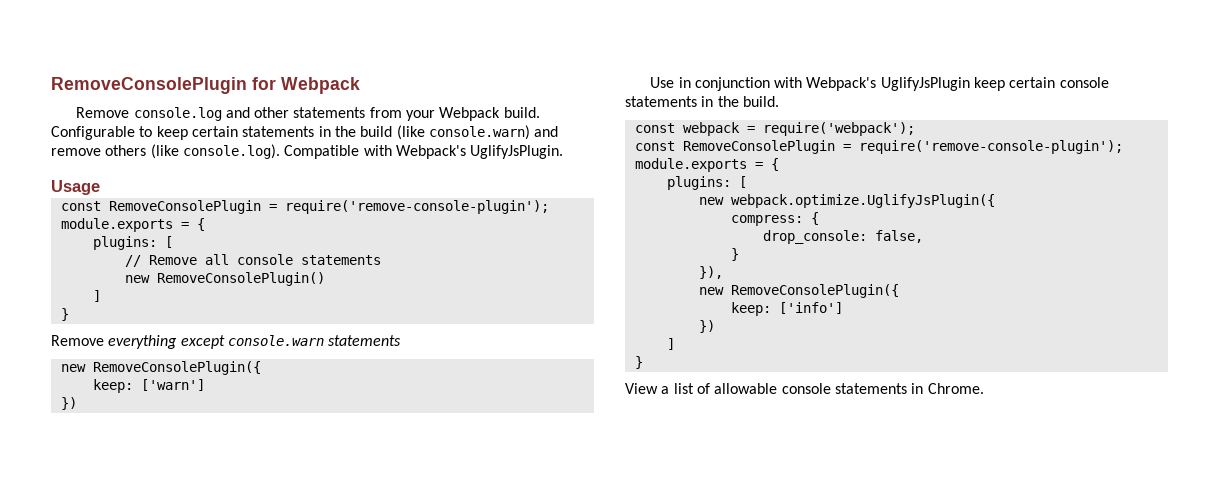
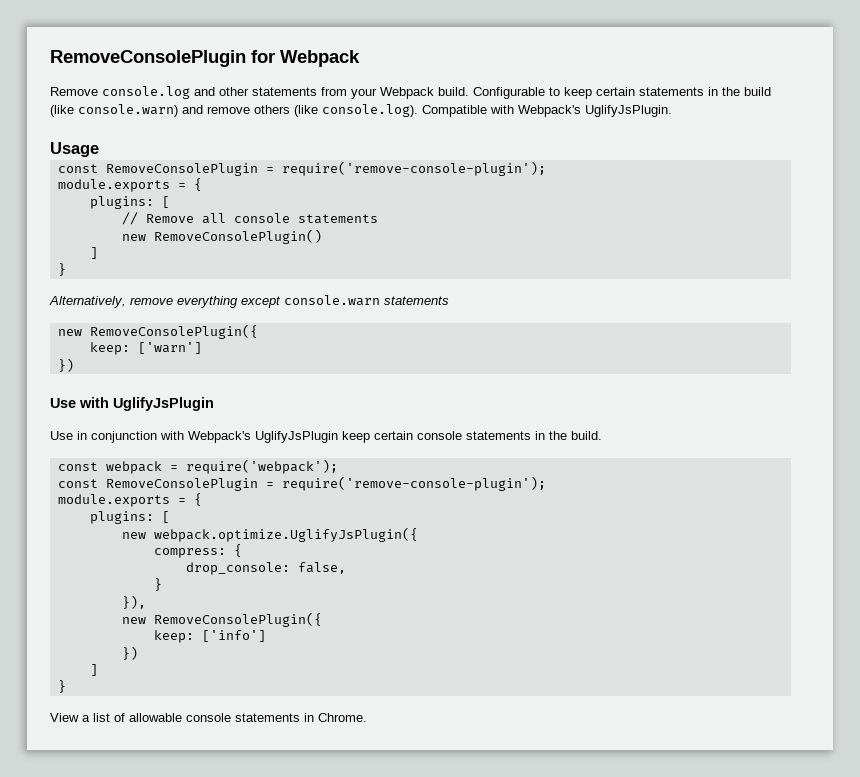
- Remove everything except console.warn statements
+ Alternatively, remove everything except console.warn statements
+ Use with UglifyJsPlugin

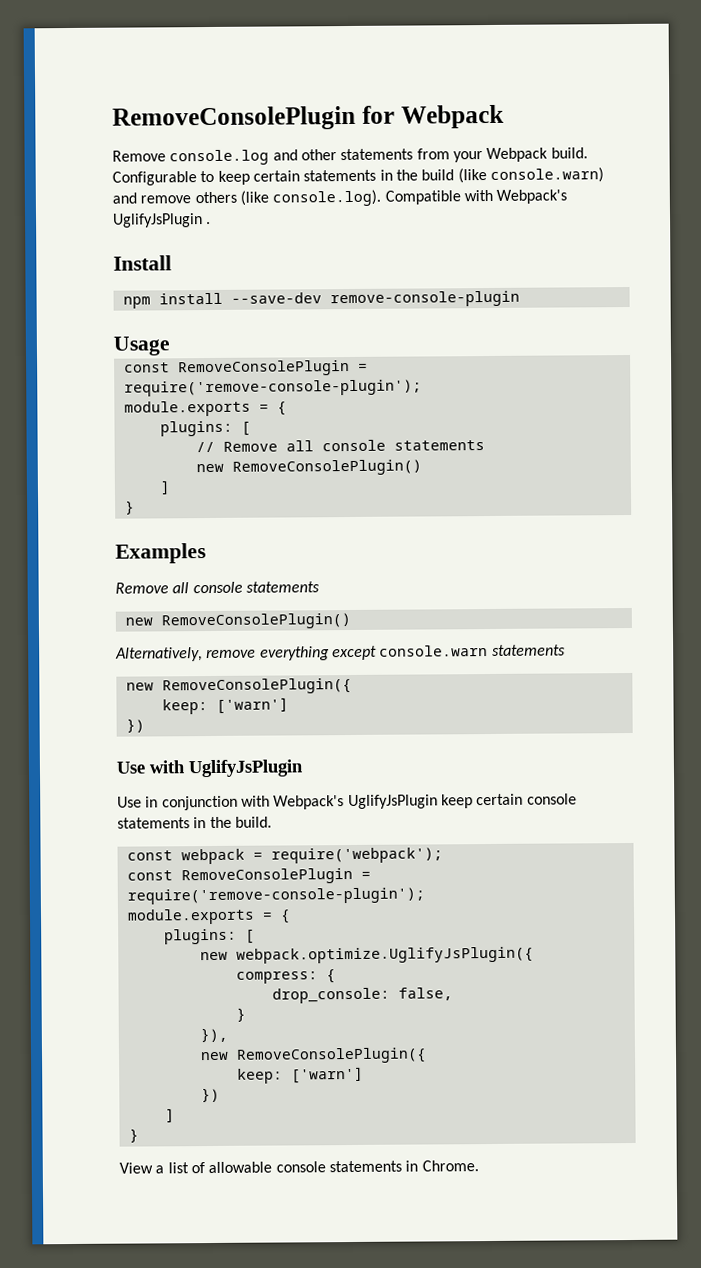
- Configurable to keep certain statements in the build (like console.warn) and remove others (like console.log). Compatible with Webpack's UglifyJsPlugin.
+ Configurable to keep certain statements in the build (like console.warn) and remove others (like console.log). Compatible with Webpack's UglifyJsPlugin .
+ Install
+ npm install --save-dev remove-console-plugin
+ Examples
+ Remove all console statements
+ new RemoveConsolePlugin()
  }),
  new RemoveConsolePlugin({
- keep: ['info']
+ keep: ['warn']

